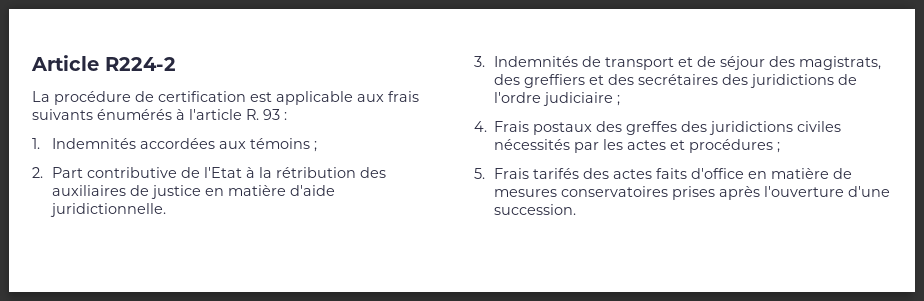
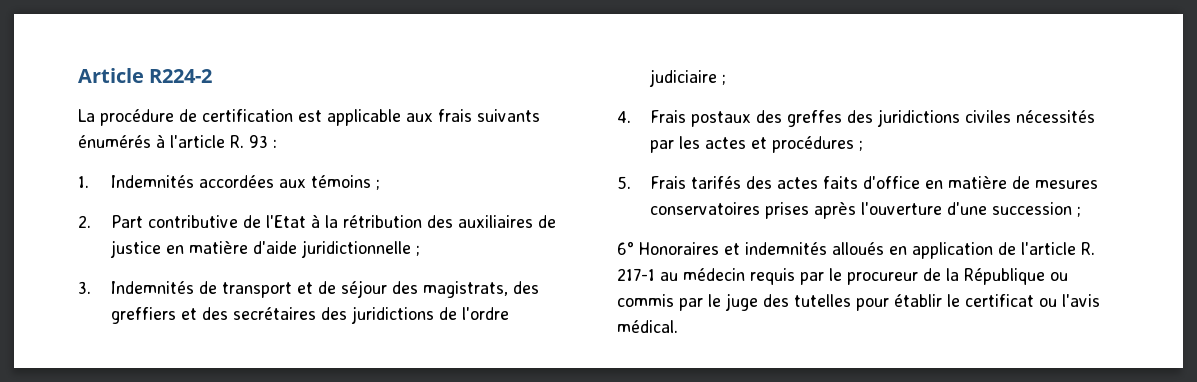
- 2. Part contributive de l'Etat à la rétribution des auxiliaires de justice en matière d'aide juridictionnelle.
+ 2. Part contributive de l'Etat à la rétribution des auxiliaires de justice en matière d'aide juridictionnelle ;
- 5. Frais tarifés des actes faits d'office en matière de mesures conservatoires prises après l'ouverture d'une succession.
+ 5. Frais tarifés des actes faits d'office en matière de mesures conservatoires prises après l'ouverture d'une succession ;
+ 6° Honoraires et indemnités alloués en application de l'article R. 217-1 au médecin requis par le procureur de la République ou commis par le juge des tutelles pour établir le certificat ou l'avis médical.

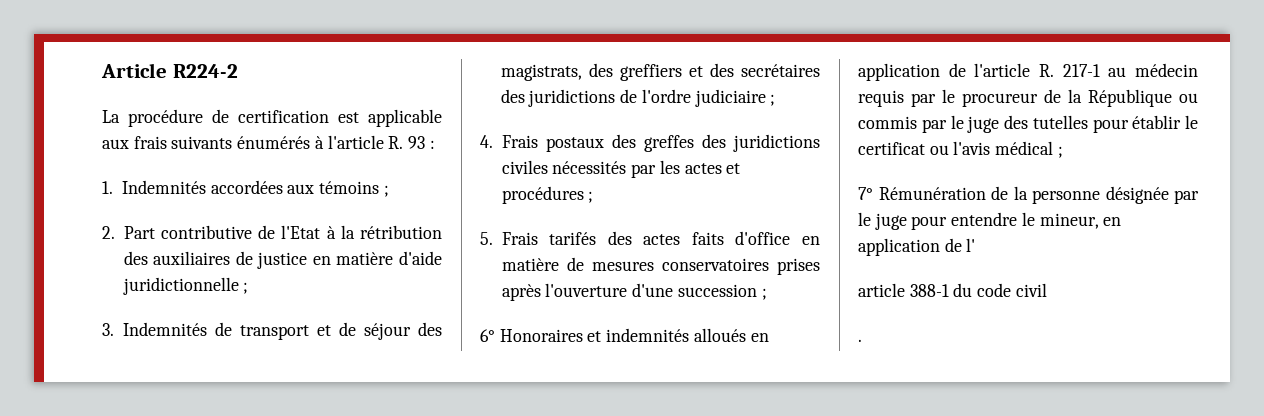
- 6° Honoraires et indemnités alloués en application de l'article R. 217-1 au médecin requis par le procureur de la République ou commis par le juge des tutelles pour établir le certificat ou l'avis médical.
+ 6° Honoraires et indemnités alloués en application de l'article R. 217-1 au médecin requis par le procureur de la République ou commis par le juge des tutelles pour établir le certificat ou l'avis médical ;
+ 7° Rémunération de la personne désignée par le juge pour entendre le mineur, en application de l'
+ article 388-1 du code civil
+ .

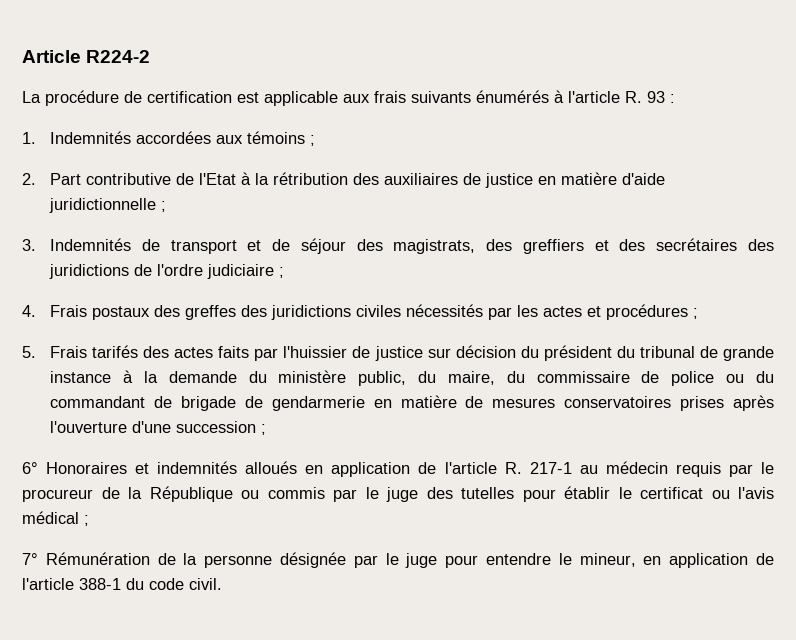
- 5. Frais tarifés des actes faits d'office en matière de mesures conservatoires prises après l'ouverture d'une succession ;
+ 5. Frais tarifés des actes faits par l'huissier de justice sur décision du président du tribunal de grande instance à la demande du ministère public, du maire, du commissaire de police ou du commandant de brigade de gendarmerie en matière de mesures conservatoires prises après l'ouverture d'une succession ;
- 7° Rémunération de la personne désignée par le juge pour entendre le mineur, en application de l'
- article 388-1 du code civil
- .
+ 7° Rémunération de la personne désignée par le juge pour entendre le mineur, en application de l'article 388-1 du code civil.

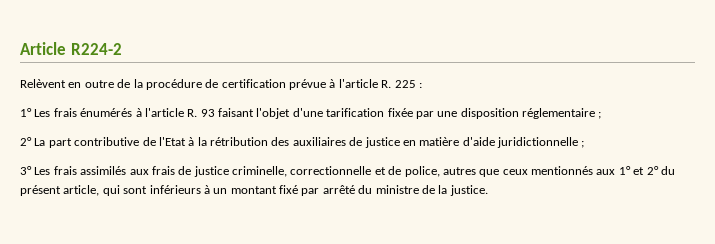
- La procédure de certification est applicable aux frais suivants énumérés à l'article R. 93 :
- 1. Indemnités accordées aux témoins ;
- 2. Part contributive de l'Etat à la rétribution des auxiliaires de justice en matière d'aide juridictionnelle ;
+ Relèvent en outre de la procédure de certification prévue à l'article R. 225 :
+ 1° Les frais énumérés à l'article R. 93 faisant l'objet d'une tarification fixée par une disposition réglementaire ;
+ 2° La part contributive de l'Etat à la rétribution des auxiliaires de justice en matière d'aide juridictionnelle ;
- 3. Indemnités de transport et de séjour des magistrats, des greffiers et des secrétaires des juridictions de l'ordre judiciaire ;
- 4. Frais postaux des greffes des juridictions civiles nécessités par les actes et procédures ;
- 5. Frais tarifés des actes faits par l'huissier de justice sur décision du président du tribunal de grande instance à la demande du ministère public, du maire, du commissaire de police ou du commandant de brigade de gendarmerie en matière de mesures conservatoires prises après l'ouverture d'une succession ;
- 6° Honoraires et indemnités alloués en application de l'article R. 217-1 au médecin requis par le procureur de la République ou commis par le juge des tutelles pour établir le certificat ou l'avis médical ;
- 7° Rémunération de la personne désignée par le juge pour entendre le mineur, en application de l'article 388-1 du code civil.
+ 3° Les frais assimilés aux frais de justice criminelle, correctionnelle et de police, autres que ceux mentionnés aux 1° et 2° du présent article, qui sont inférieurs à un montant fixé par arrêté du ministre de la justice.

